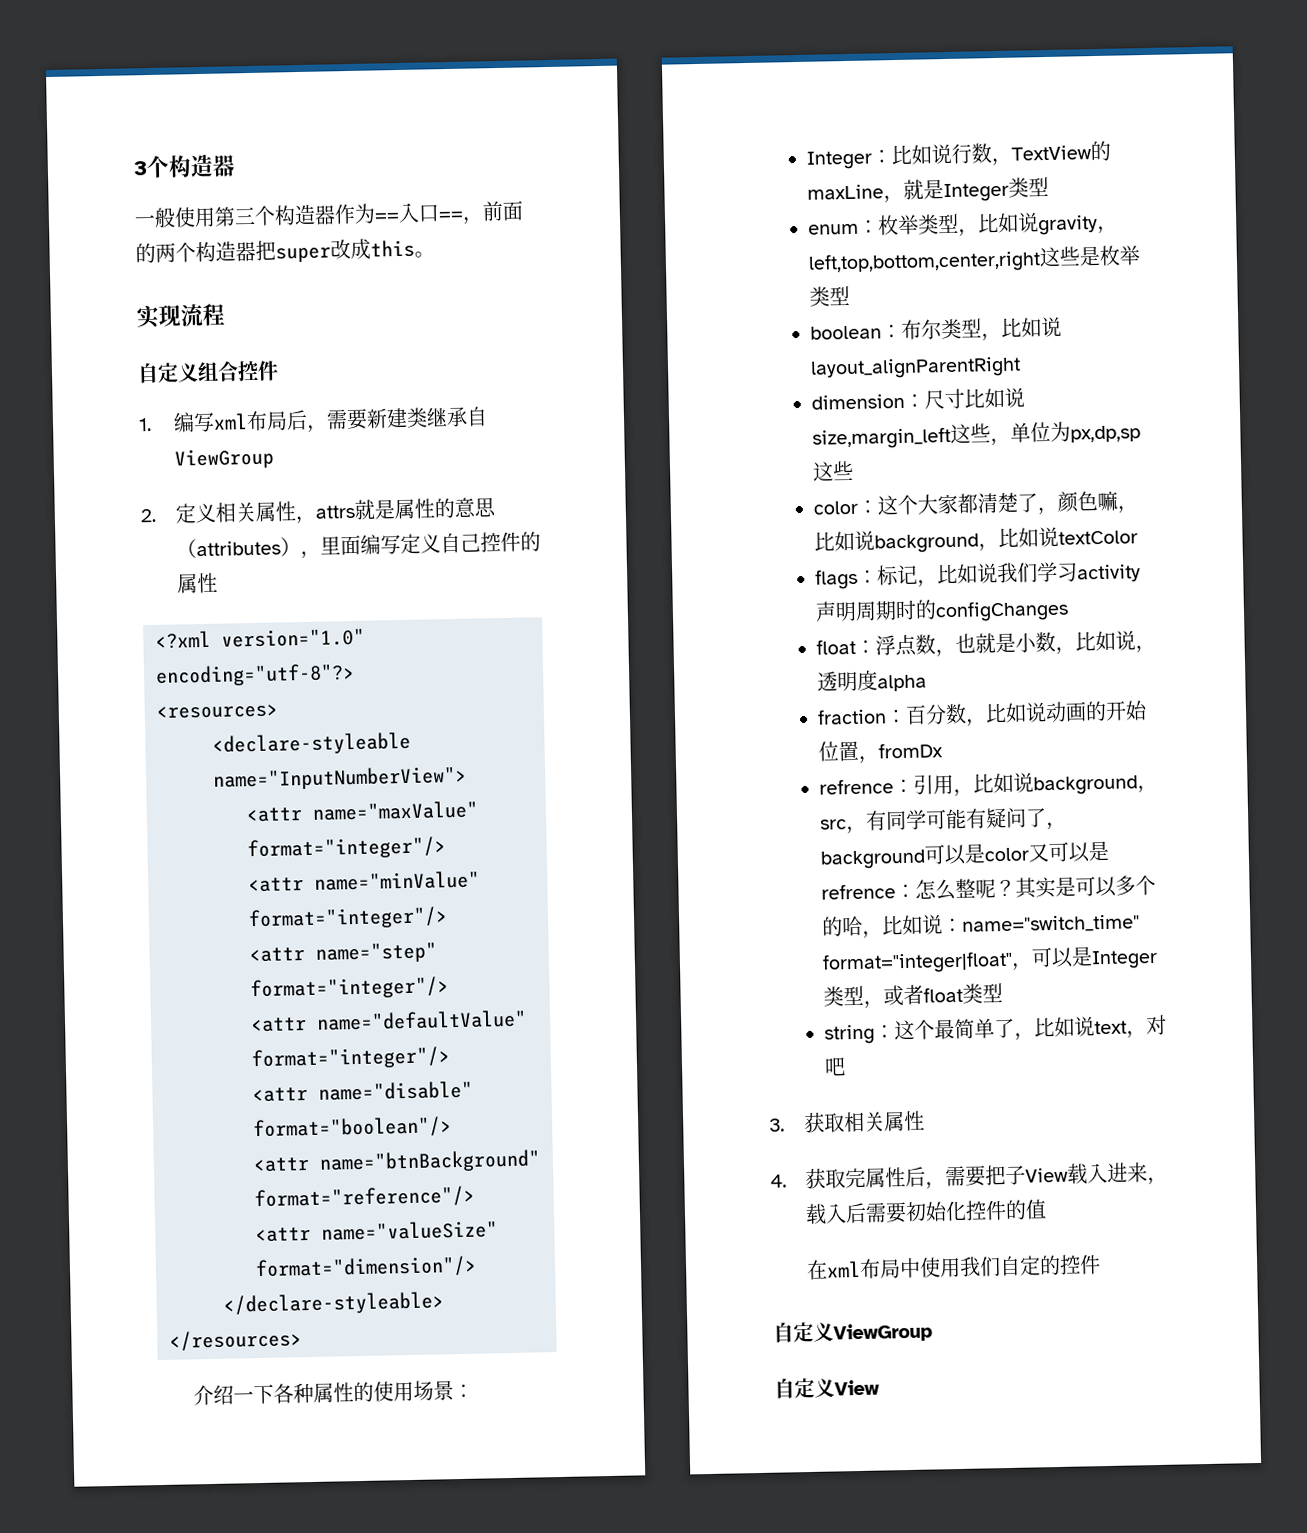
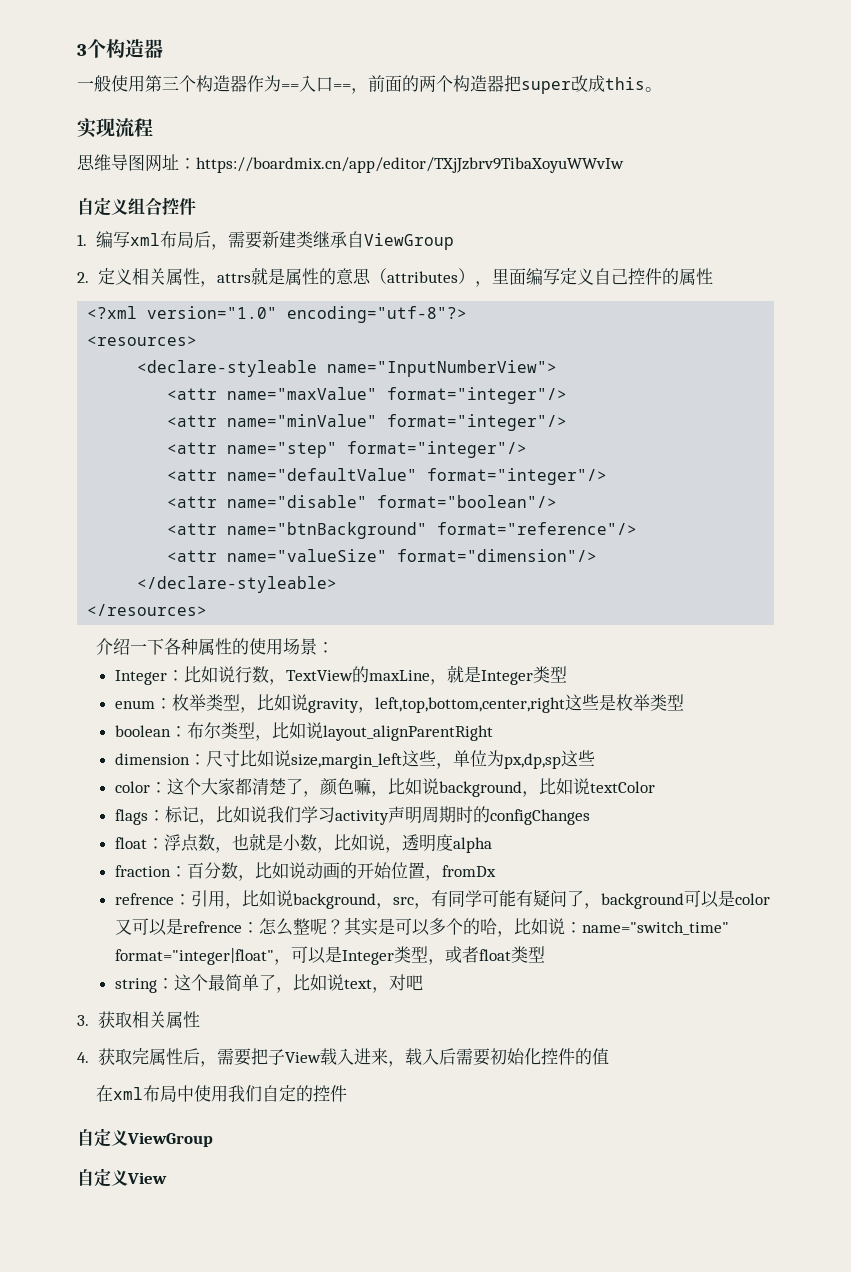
+ 思维导图网址：https://boardmix.cn/app/editor/TXjJzbrv9TibaXoyuWWvIw

